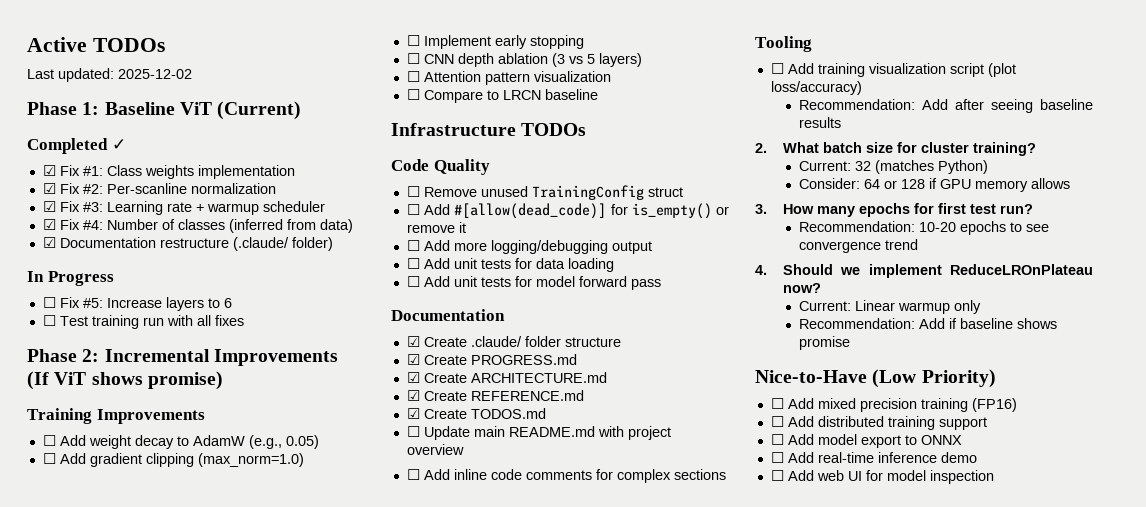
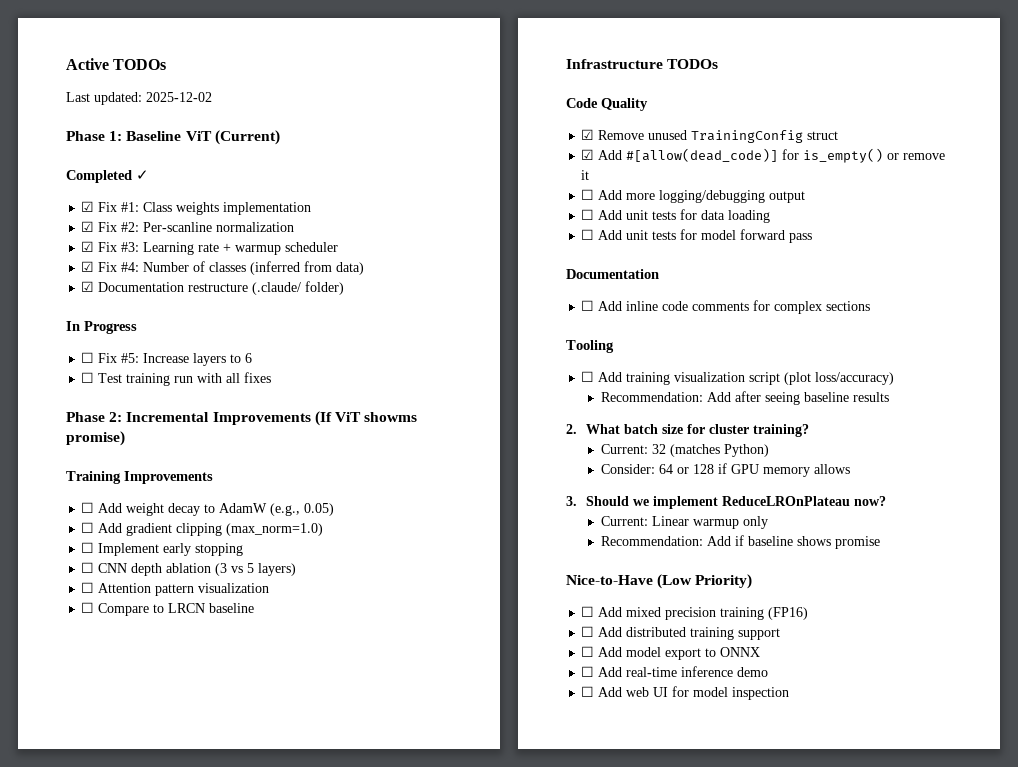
- Phase 2: Incremental Improvements (If ViT shows promise)
+ Phase 2: Incremental Improvements (If ViT showms promise)
- ☐ Remove unused TrainingConfig struct
+ ☑ Remove unused TrainingConfig struct
- ☐ Add #[allow(dead_code)] for is_empty() or remove it
+ ☑ Add #[allow(dead_code)] for is_empty() or remove it
- ☑ Create .claude/ folder structure
- ☑ Create PROGRESS.md
- ☑ Create ARCHITECTURE.md
- ☑ Create REFERENCE.md
- ☑ Create TODOS.md
- ☐ Update main README.md with project overview
- 3. How many epochs for first test run?
- Recommendation: 10-20 epochs to see convergence trend
- 4. Should we implement ReduceLROnPlateau now?
+ 3. Should we implement ReduceLROnPlateau now?

